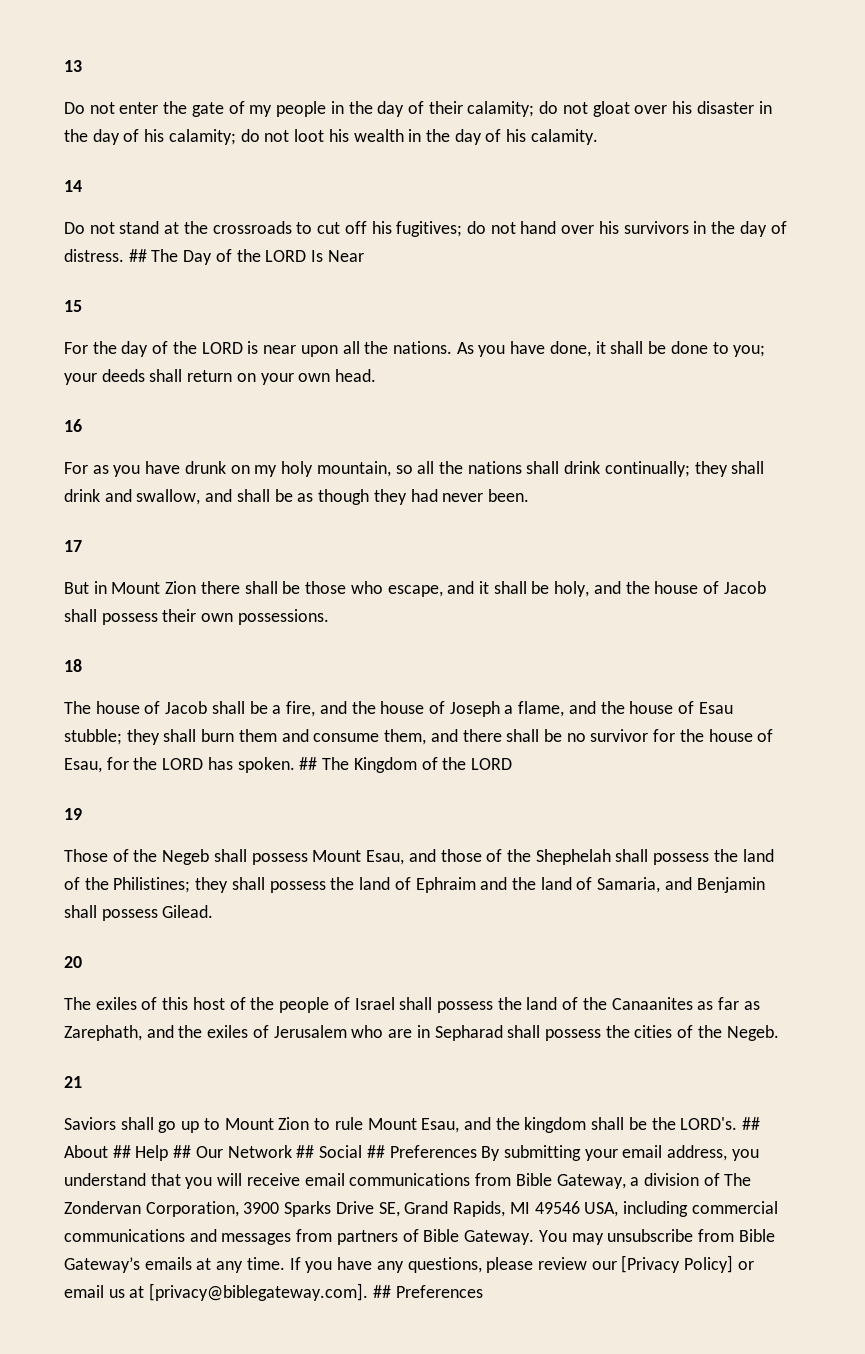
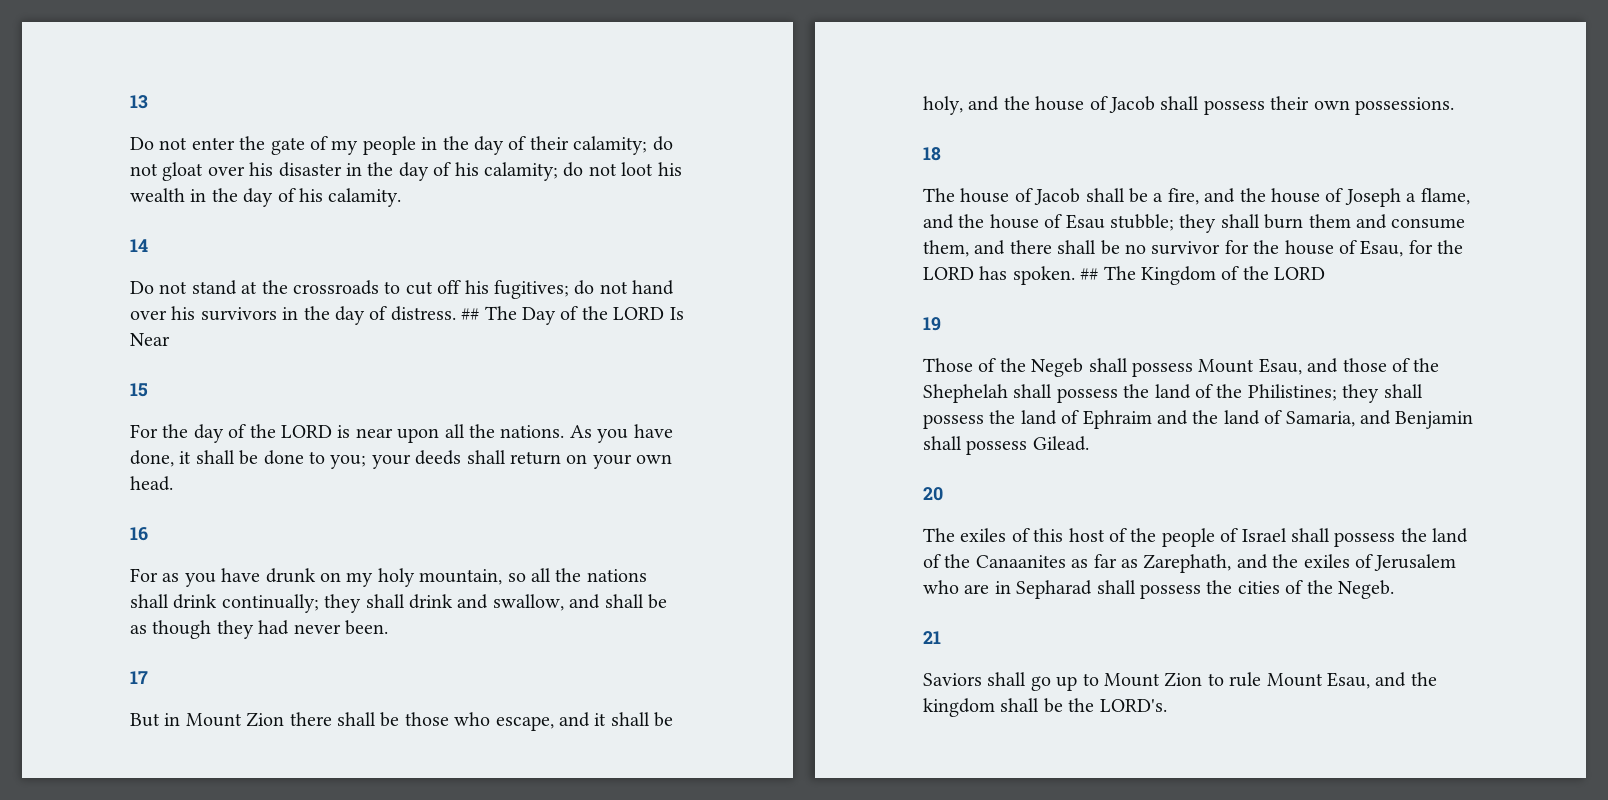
- ## About ## Help ## Our Network ## Social ## Preferences By submitting your email address, you understand that you will receive email communications from Bible Gateway, a division of The Zondervan Corporation, 3900 Sparks Drive SE, Grand Rapids, MI 49546 USA, including commercial communications and messages from partners of Bible Gateway. You may unsubscribe from Bible Gateway’s emails at any time. If you have any questions, please review our [Privacy Policy] or email us at [privacy@biblegateway.com]. ## Preferences

